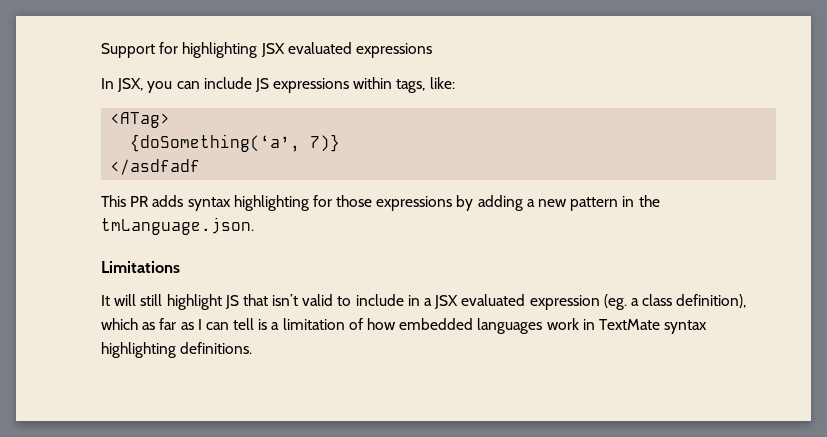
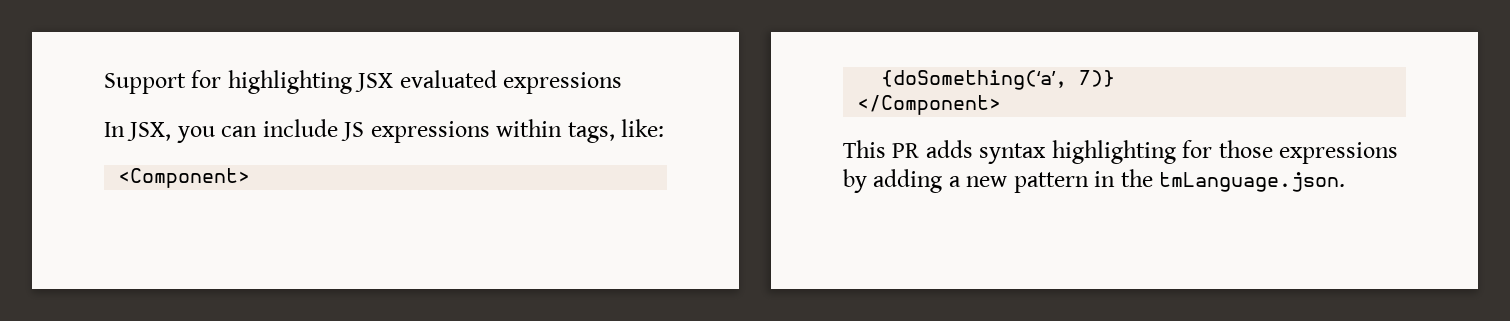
- <ATag>
+ <Component>
- </asdfadf
+ </Component>
- Limitations
- It will still highlight JS that isn’t valid to include in a JSX evaluated expression (eg. a class definition), which as far as I can tell is a limitation of how embedded languages work in TextMate syntax highlighting definitions.

